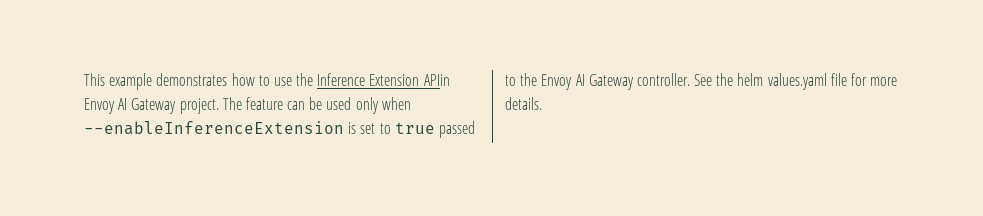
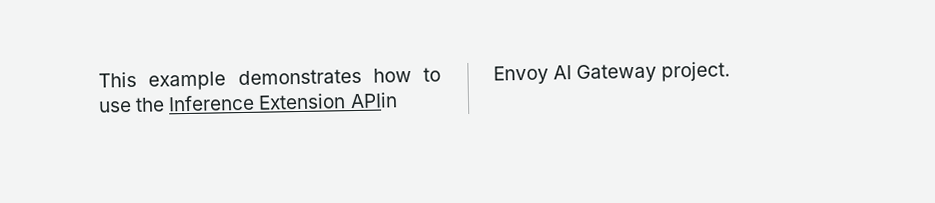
- The feature can be used only when --enableInferenceExtension is set to true passed to the Envoy AI Gateway controller. See the helm values.yaml file for more details.

